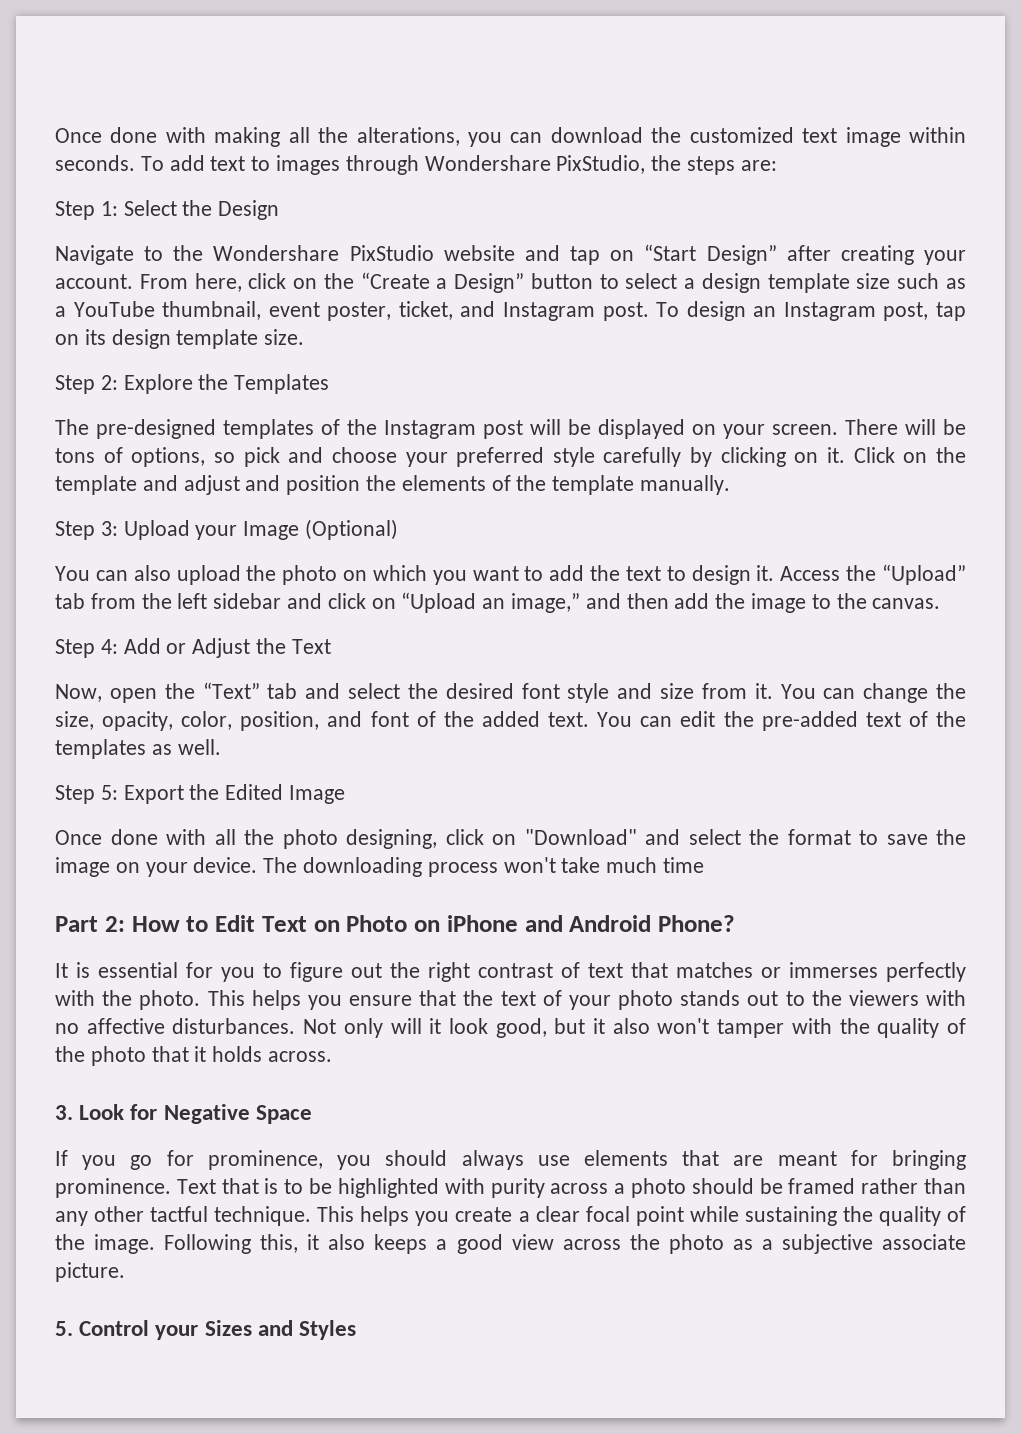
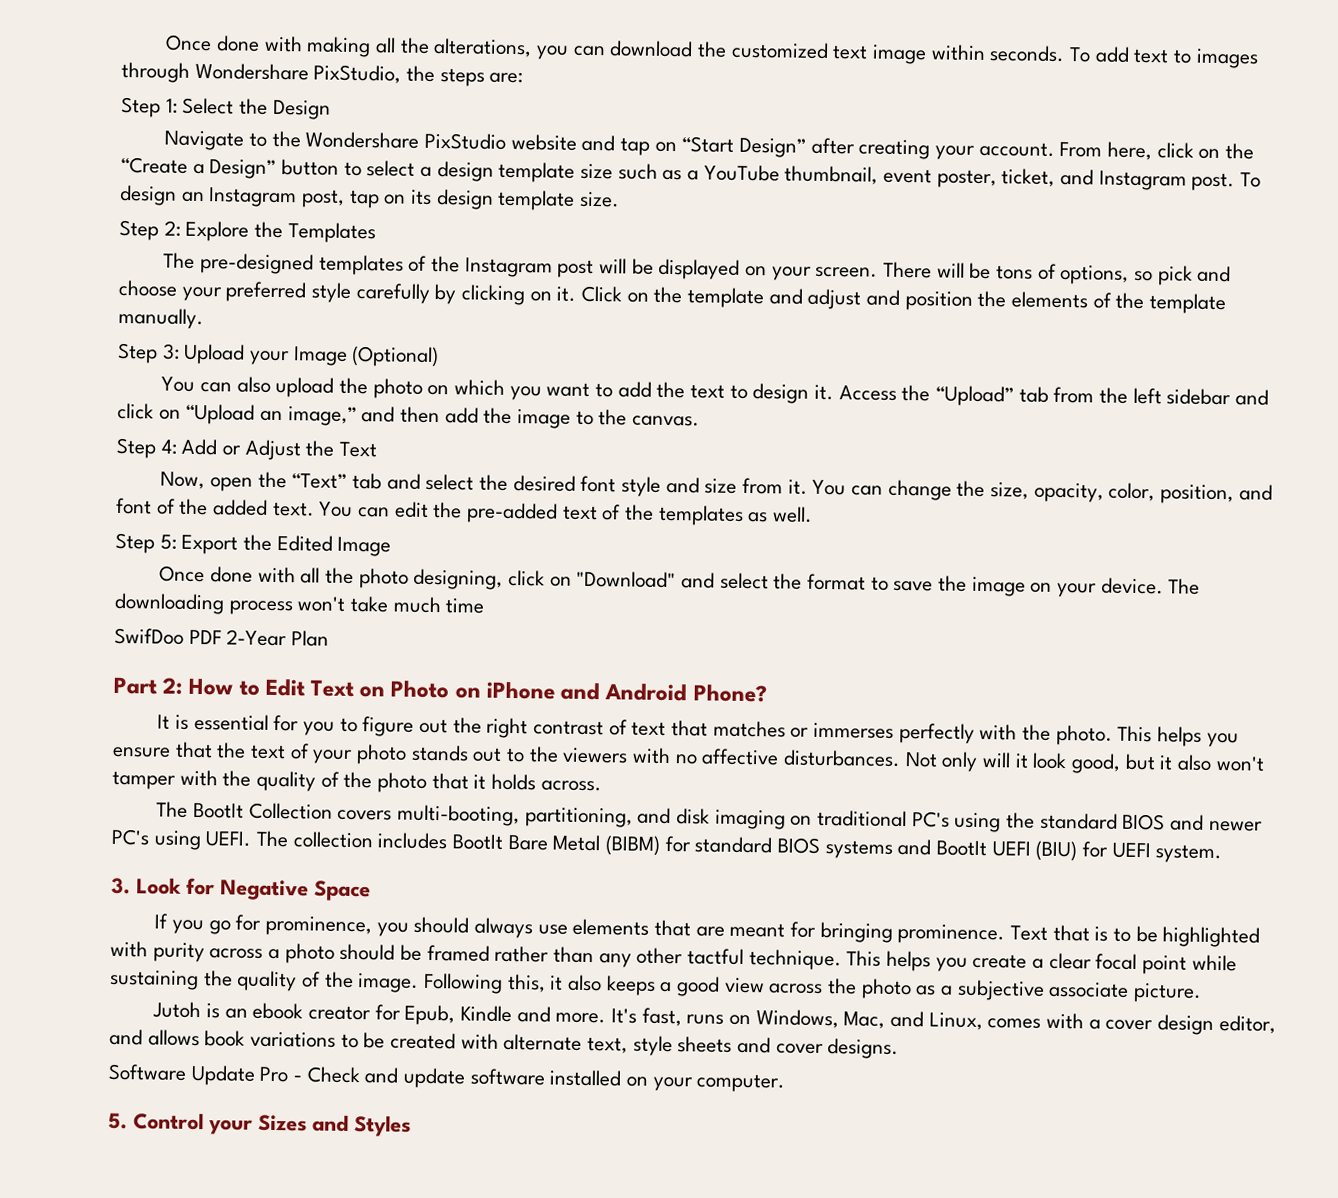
+ SwifDoo PDF 2-Year Plan
+ The BootIt Collection covers multi-booting, partitioning, and disk imaging on traditional PC's using the standard BIOS and newer PC's using UEFI. The collection includes BootIt Bare Metal (BIBM) for standard BIOS systems and BootIt UEFI (BIU) for UEFI system.
+ Jutoh is an ebook creator for Epub, Kindle and more. It's fast, runs on Windows, Mac, and Linux, comes with a cover design editor, and allows book variations to be created with alternate text, style sheets and cover designs.
+ Software Update Pro - Check and update software installed on your computer.

